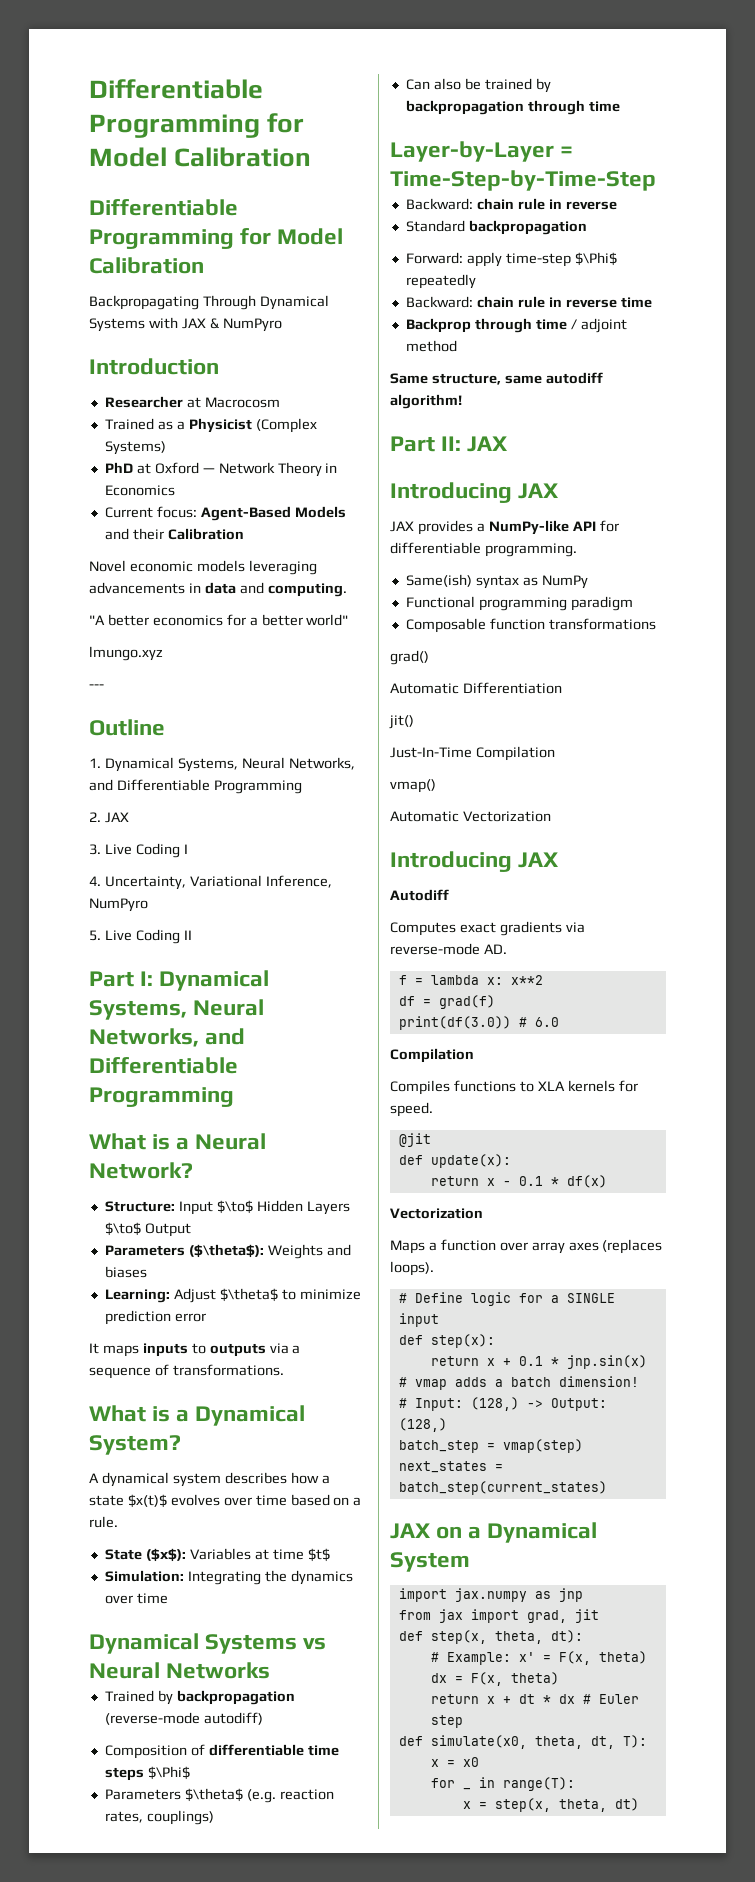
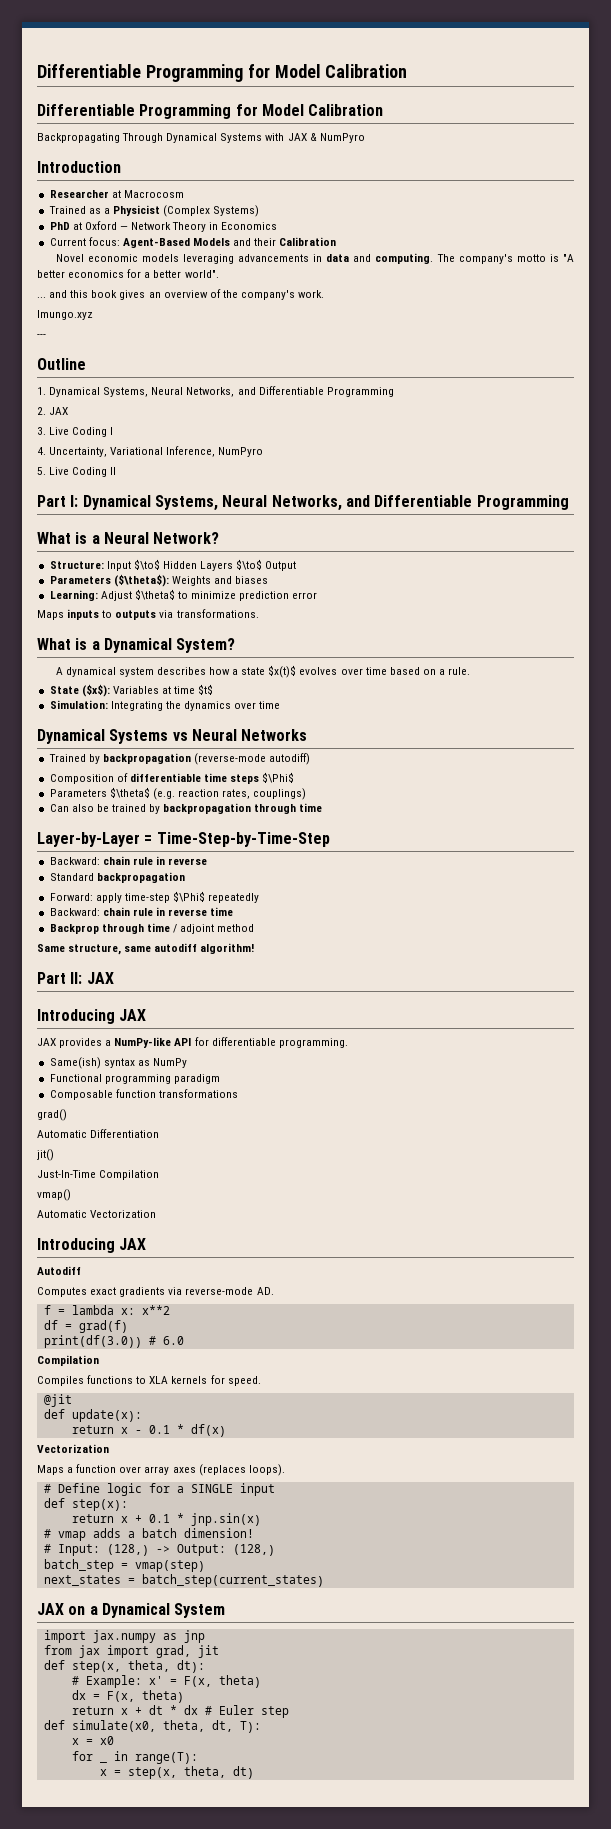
- Novel economic models leveraging advancements in data and computing.
- "A better economics for a better world"
+ Novel economic models leveraging advancements in data and computing. The company's motto is "A better economics for a better world".
+ ... and this book gives an overview of the company's work.
- It maps inputs to outputs via a sequence of transformations.
+ Maps inputs to outputs via transformations.

